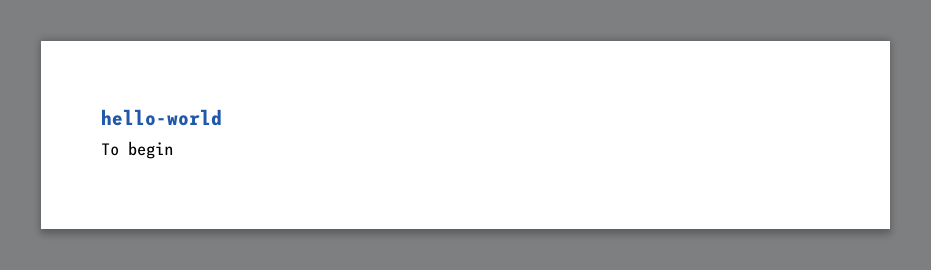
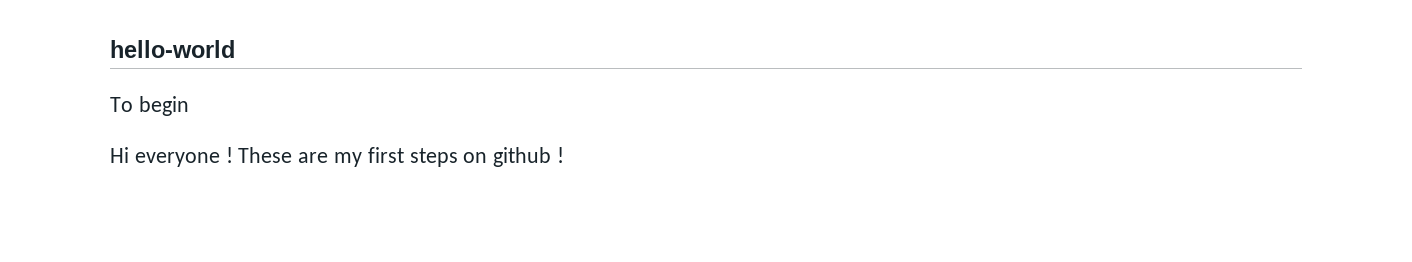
+ Hi everyone ! These are my first steps on github !

